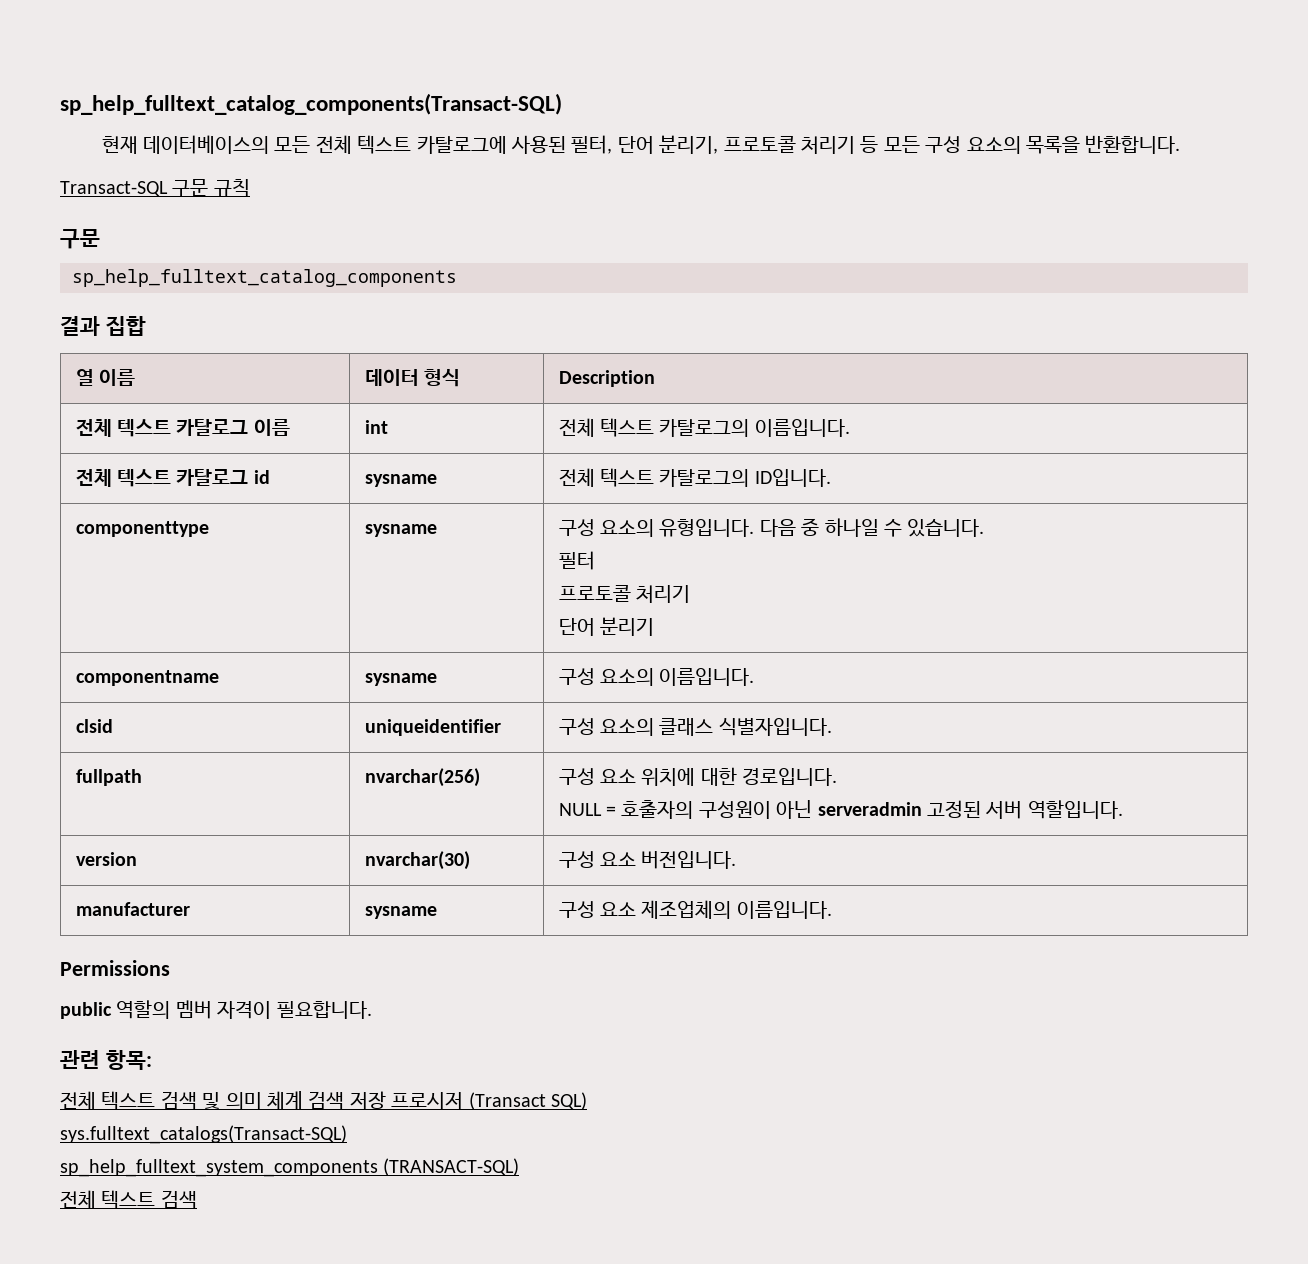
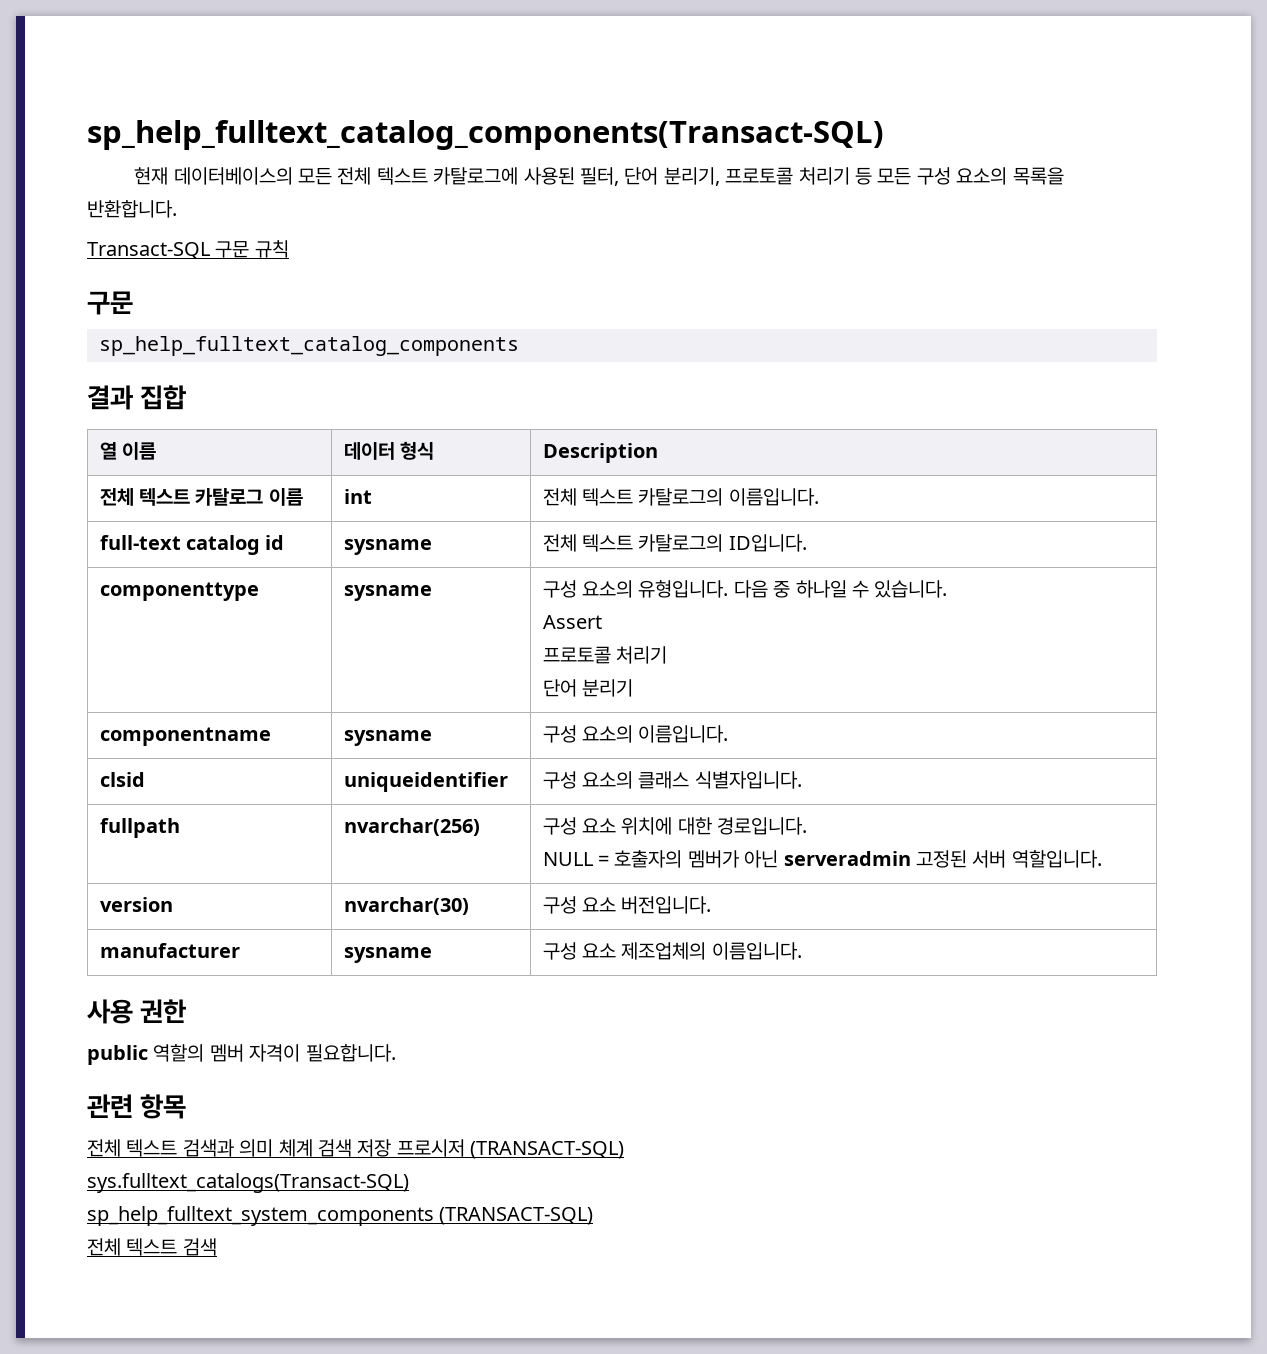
- 전체 텍스트 카탈로그 id | sysname | 전체 텍스트 카탈로그의 ID입니다.
+ full-text catalog id | sysname | 전체 텍스트 카탈로그의 ID입니다.
  componenttype | sysname | 구성 요소의 유형입니다. 다음 중 하나일 수 있습니다.
- 필터
+ Assert
  fullpath | nvarchar(256) | 구성 요소 위치에 대한 경로입니다.
- NULL = 호출자의 구성원이 아닌 serveradmin 고정된 서버 역할입니다.
+ NULL = 호출자의 멤버가 아닌 serveradmin 고정된 서버 역할입니다.
- Permissions
+ 사용 권한
- 관련 항목:
- 전체 텍스트 검색 및 의미 체계 검색 저장 프로시저 (Transact SQL)
+ 관련 항목
+ 전체 텍스트 검색과 의미 체계 검색 저장 프로시저 (TRANSACT-SQL)

